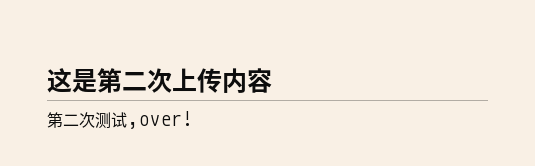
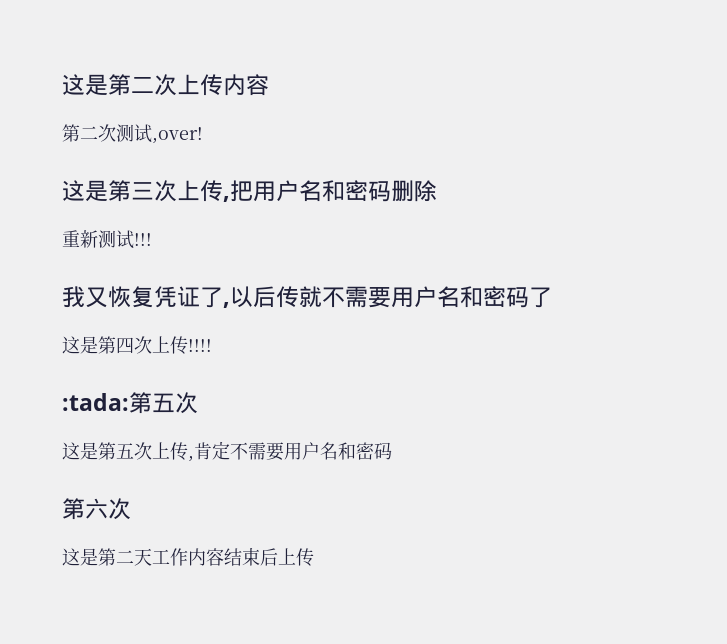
+ 这是第三次上传,把用户名和密码删除
+ 重新测试!!!
+ 我又恢复凭证了,以后传就不需要用户名和密码了
+ 这是第四次上传!!!!
+ :tada:第五次
+ 这是第五次上传,肯定不需要用户名和密码
+ 第六次
+ 这是第二天工作内容结束后上传

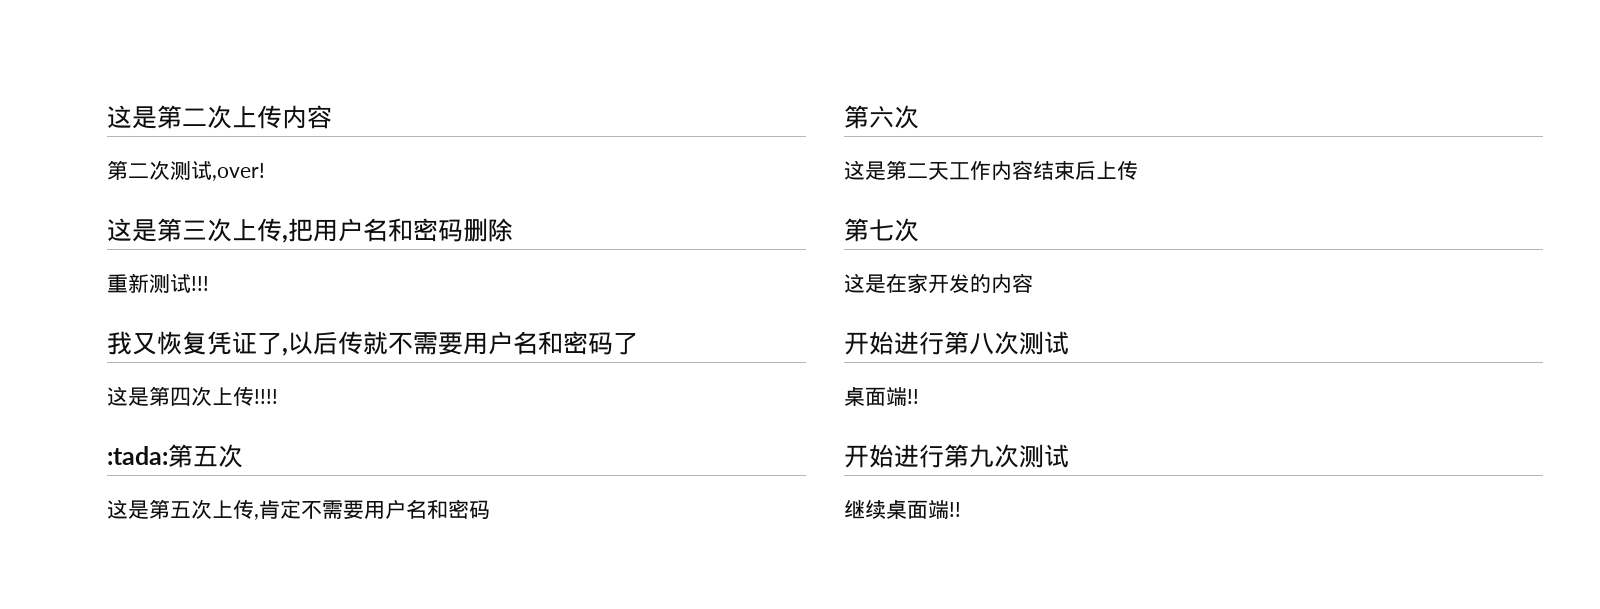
+ 第七次
+ 这是在家开发的内容
+ 开始进行第八次测试
+ 桌面端!!
+ 开始进行第九次测试
+ 继续桌面端!!

